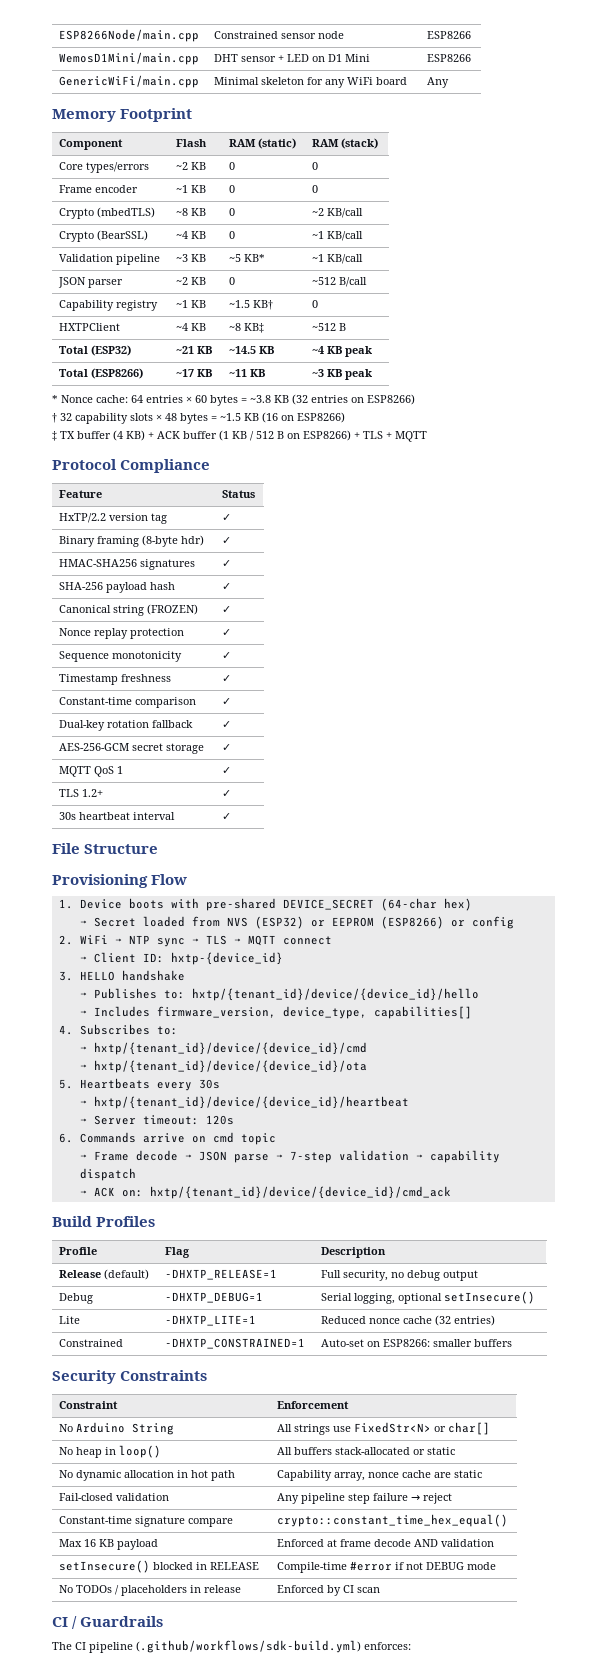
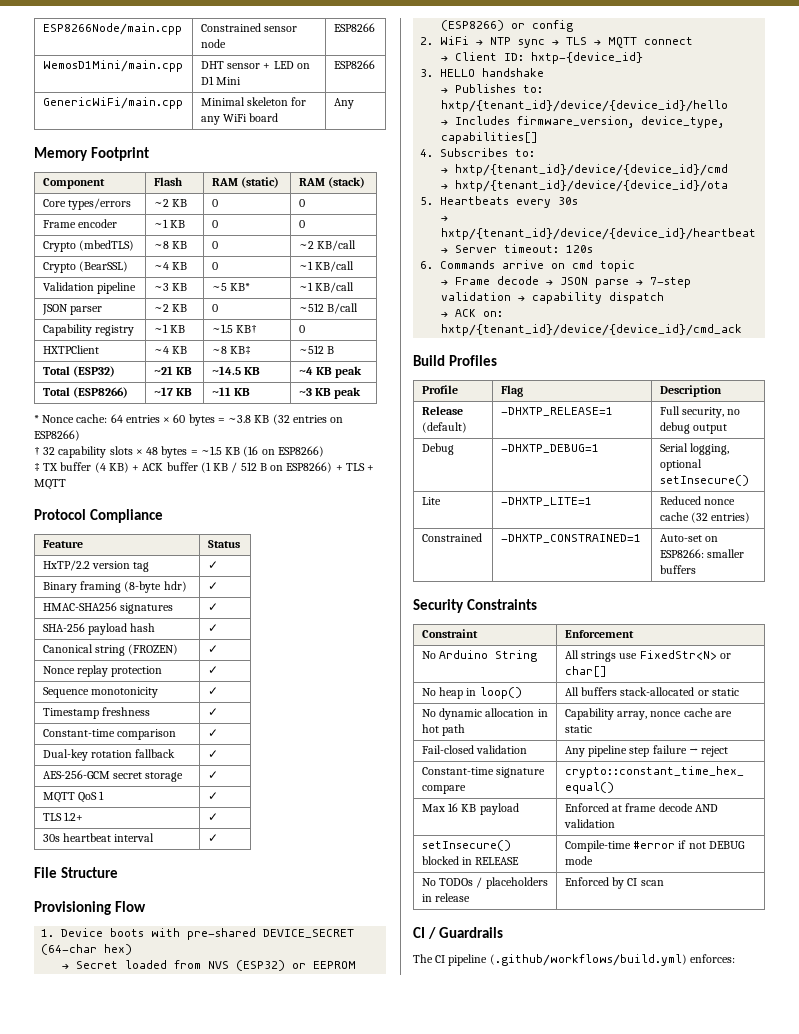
- The CI pipeline (.github/workflows/sdk-build.yml) enforces:
+ The CI pipeline (.github/workflows/build.yml) enforces:

